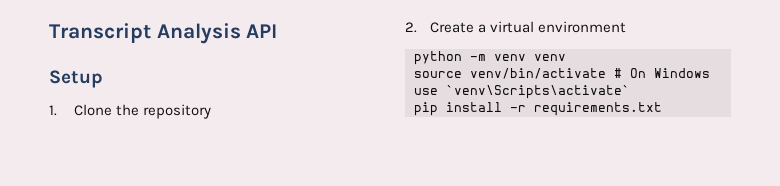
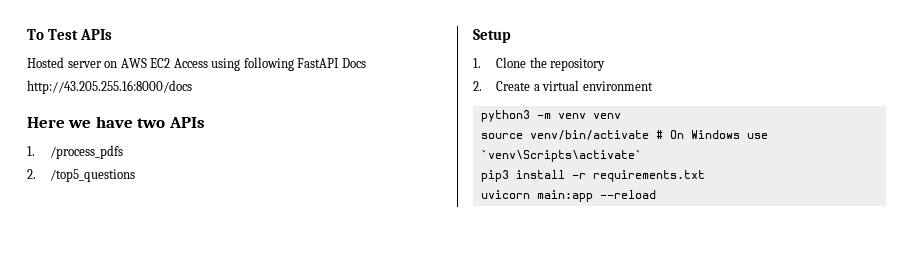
- Transcript Analysis API
+ To Test APIs
+ Hosted server on AWS EC2 Access using following FastAPI Docs http://43.205.255.16:8000/docs
+ Here we have two APIs
+ 1. /process_pdfs
+ 2. /top5_questions
- python -m venv venv
+ python3 -m venv venv
- pip install -r requirements.txt
+ pip3 install -r requirements.txt
+ uvicorn main:app --reload

